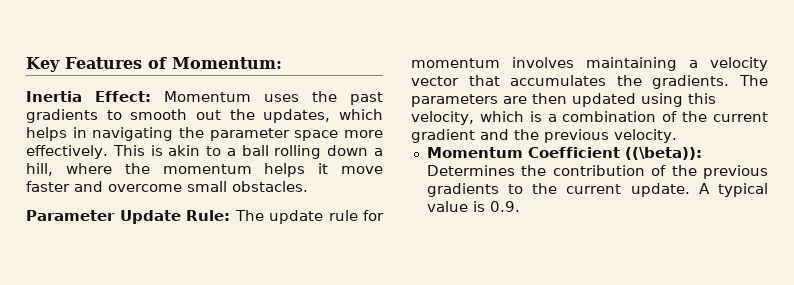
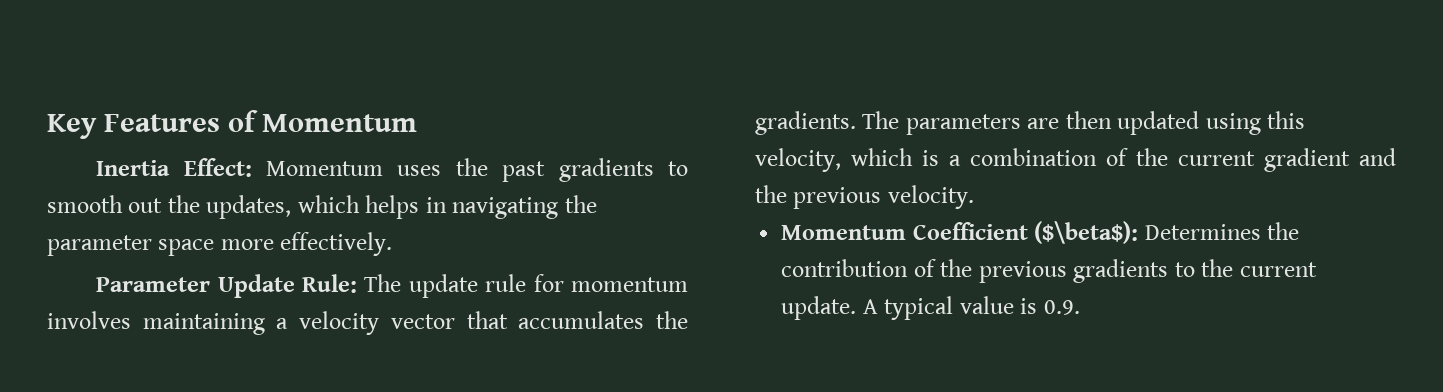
- Key Features of Momentum:
+ Key Features of Momentum
- This is akin to a ball rolling down a hill, where the momentum helps it move faster and overcome small obstacles.
- Momentum Coefficient ((\beta)): Determines the contribution of the previous gradients to the current update.
+ Momentum Coefficient ($\beta$): Determines the contribution of the previous gradients to the current update.

